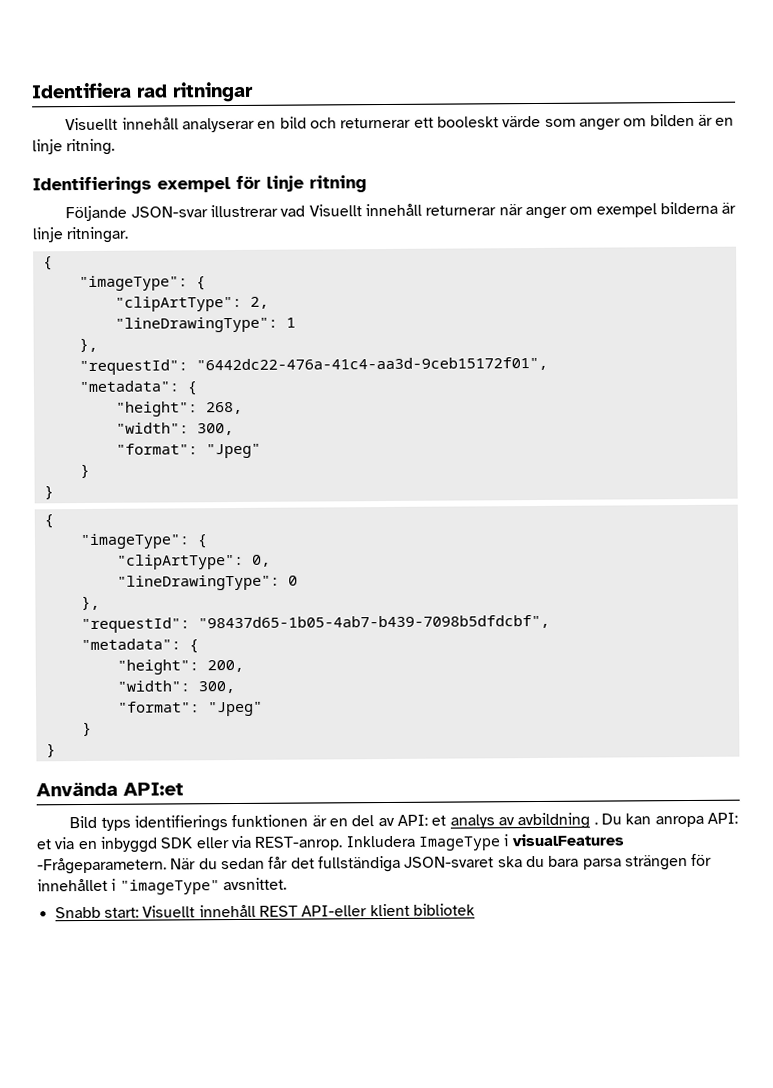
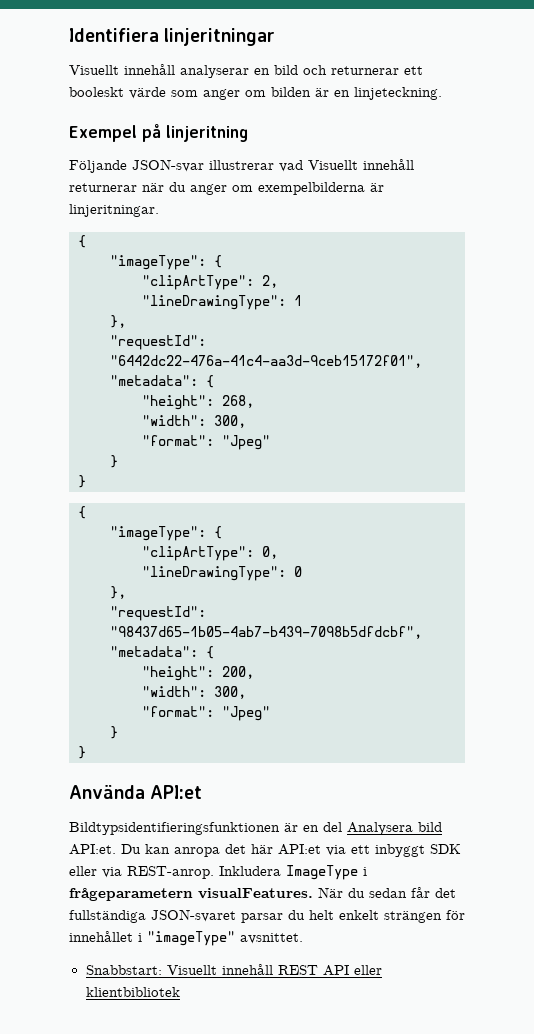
- Identifiera rad ritningar
+ Identifiera linjeritningar
- Visuellt innehåll analyserar en bild och returnerar ett booleskt värde som anger om bilden är en linje ritning.
- Identifierings exempel för linje ritning
+ Visuellt innehåll analyserar en bild och returnerar ett booleskt värde som anger om bilden är en linjeteckning.
+ Exempel på linjeritning
- Följande JSON-svar illustrerar vad Visuellt innehåll returnerar när anger om exempel bilderna är linje ritningar.
+ Följande JSON-svar illustrerar vad Visuellt innehåll returnerar när du anger om exempelbilderna är linjeritningar.
- Bild typs identifierings funktionen är en del av API: et analys av avbildning . Du kan anropa API: et via en inbyggd SDK eller via REST-anrop.
+ Bildtypsidentifieringsfunktionen är en del Analysera bild API:et. Du kan anropa det här API:et via ett inbyggt SDK eller via REST-anrop.
- Inkludera ImageType i visualFeatures -Frågeparametern.
+ Inkludera ImageType i frågeparametern visualFeatures.
- När du sedan får det fullständiga JSON-svaret ska du bara parsa strängen för innehållet i "imageType" avsnittet.
+ När du sedan får det fullständiga JSON-svaret parsar du helt enkelt strängen för innehållet i "imageType" avsnittet.
- Snabb start: Visuellt innehåll REST API-eller klient bibliotek
+ Snabbstart: Visuellt innehåll REST API eller klientbibliotek

